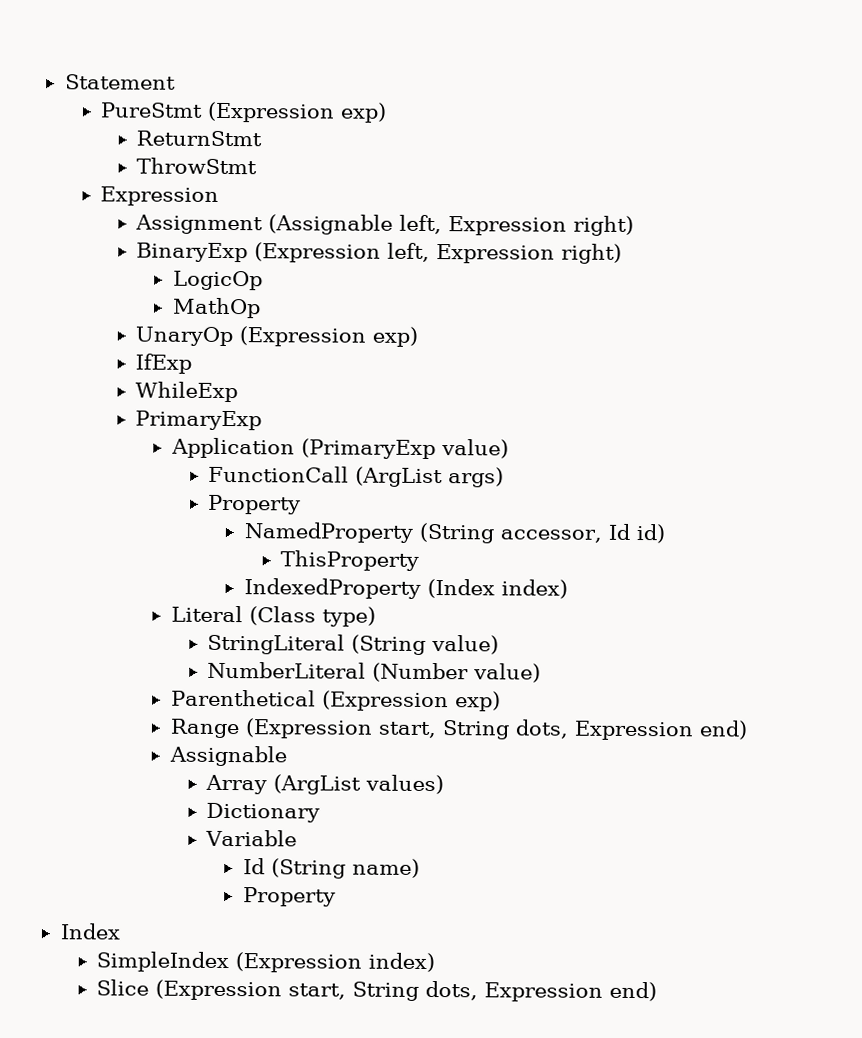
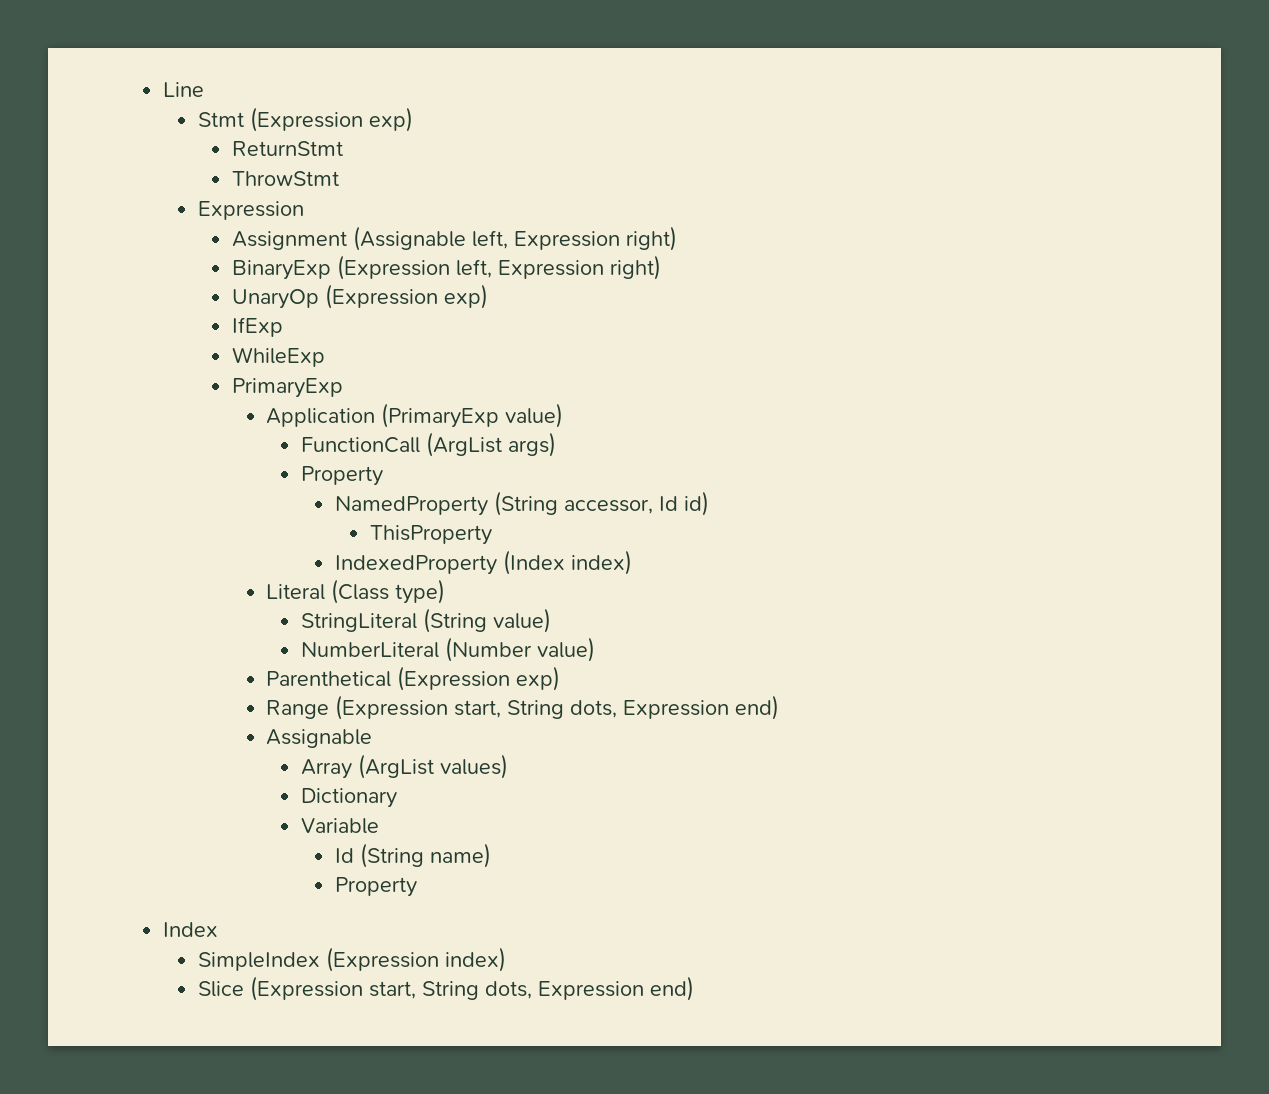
- Statement
- PureStmt (Expression exp)
+ Line
+ Stmt (Expression exp)
- LogicOp
- MathOp

